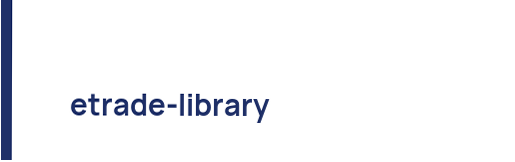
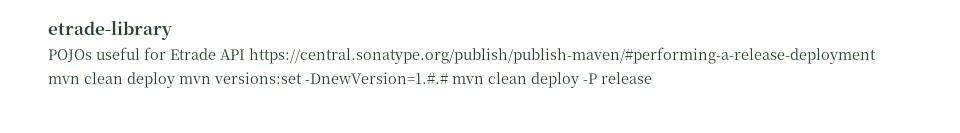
+ POJOs useful for Etrade API https://central.sonatype.org/publish/publish-maven/#performing-a-release-deployment
+ mvn clean deploy mvn versions:set -DnewVersion=1.#.# mvn clean deploy -P release

